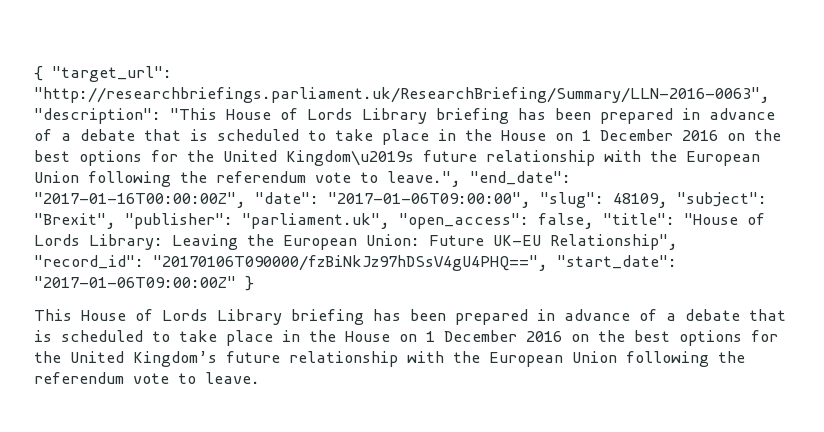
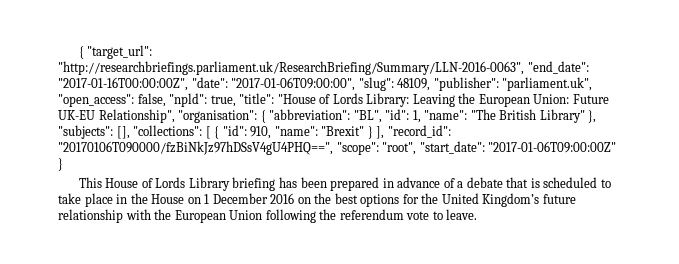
- { "target_url": "http://researchbriefings.parliament.uk/ResearchBriefing/Summary/LLN-2016-0063", "description": "This House of Lords Library briefing has been prepared in advance of a debate that is scheduled to take place in the House on 1 December 2016 on the best options for the United Kingdom\u2019s future relationship with the European Union following the referendum vote to leave.", "end_date": "2017-01-16T00:00:00Z", "date": "2017-01-06T09:00:00", "slug": 48109, "subject": "Brexit", "publisher": "parliament.uk", "open_access": false, "title": "House of Lords Library: Leaving the European Union: Future UK-EU Relationship", "record_id": "20170106T090000/fzBiNkJz97hDSsV4gU4PHQ==", "start_date": "2017-01-06T09:00:00Z" }
+ { "target_url": "http://researchbriefings.parliament.uk/ResearchBriefing/Summary/LLN-2016-0063", "end_date": "2017-01-16T00:00:00Z", "date": "2017-01-06T09:00:00", "slug": 48109, "publisher": "parliament.uk", "open_access": false, "npld": true, "title": "House of Lords Library: Leaving the European Union: Future UK-EU Relationship", "organisation": { "abbreviation": "BL", "id": 1, "name": "The British Library" }, "subjects": [], "collections": [ { "id": 910, "name": "Brexit" } ], "record_id": "20170106T090000/fzBiNkJz97hDSsV4gU4PHQ==", "scope": "root", "start_date": "2017-01-06T09:00:00Z" }

